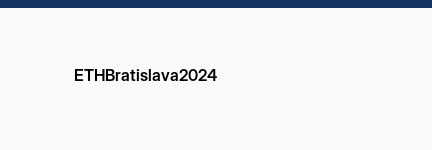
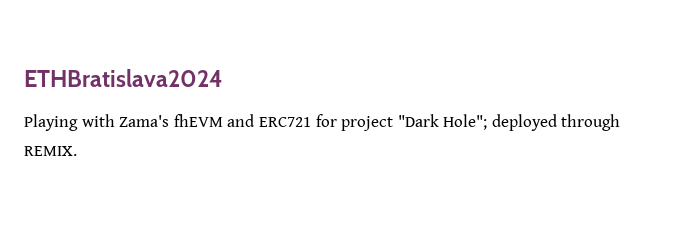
+ Playing with Zama's fhEVM and ERC721 for project "Dark Hole"; deployed through REMIX.

